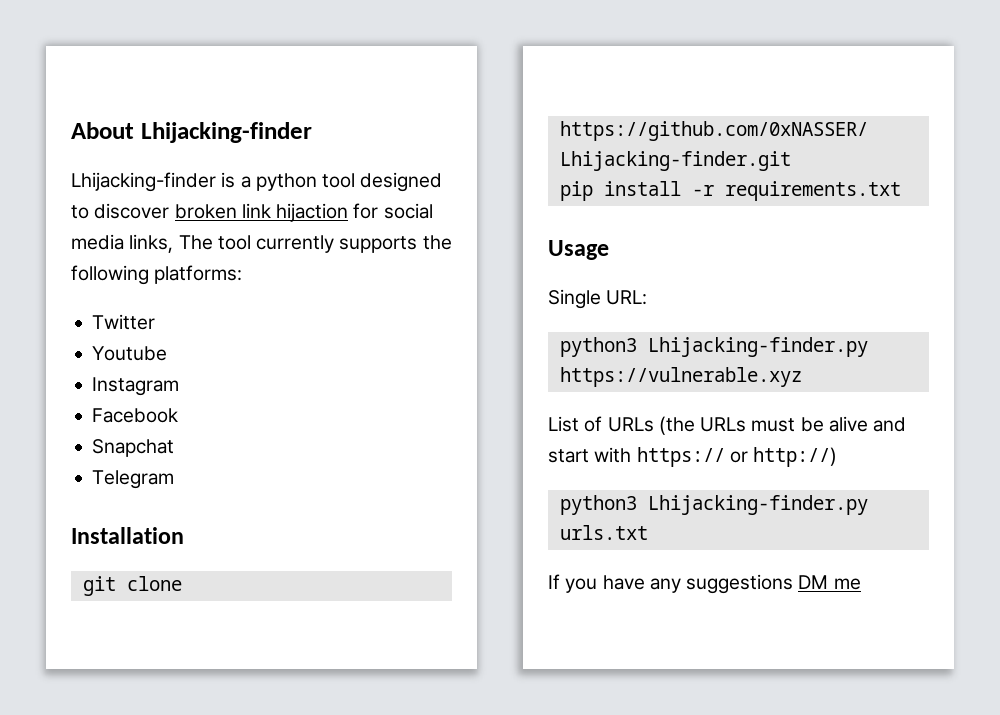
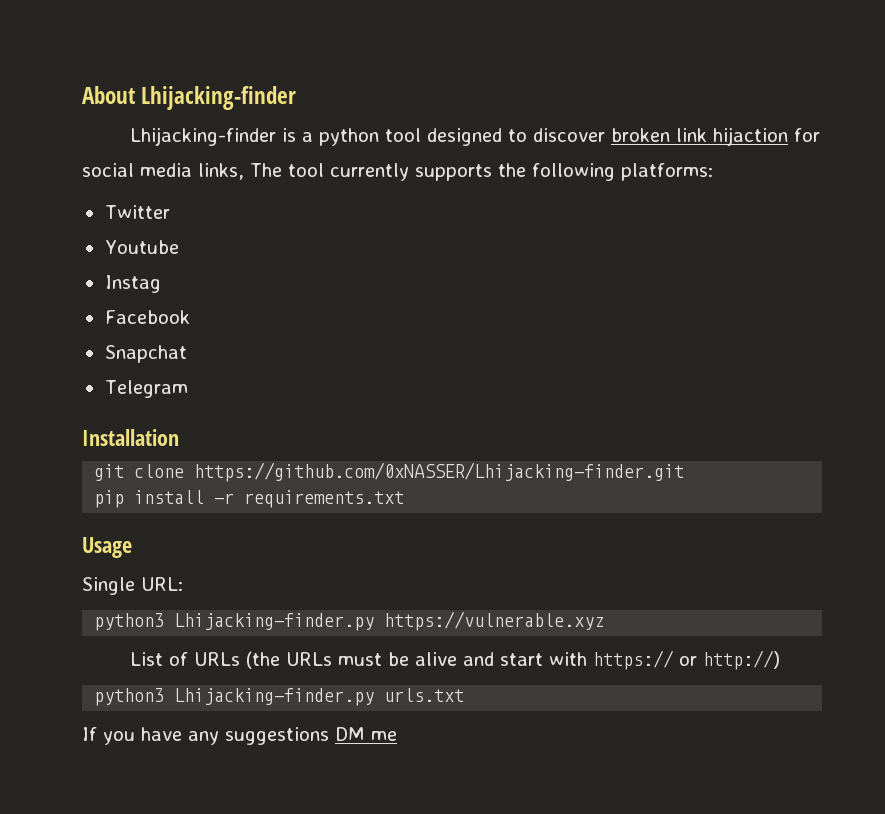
- Instagram
+ Instag

